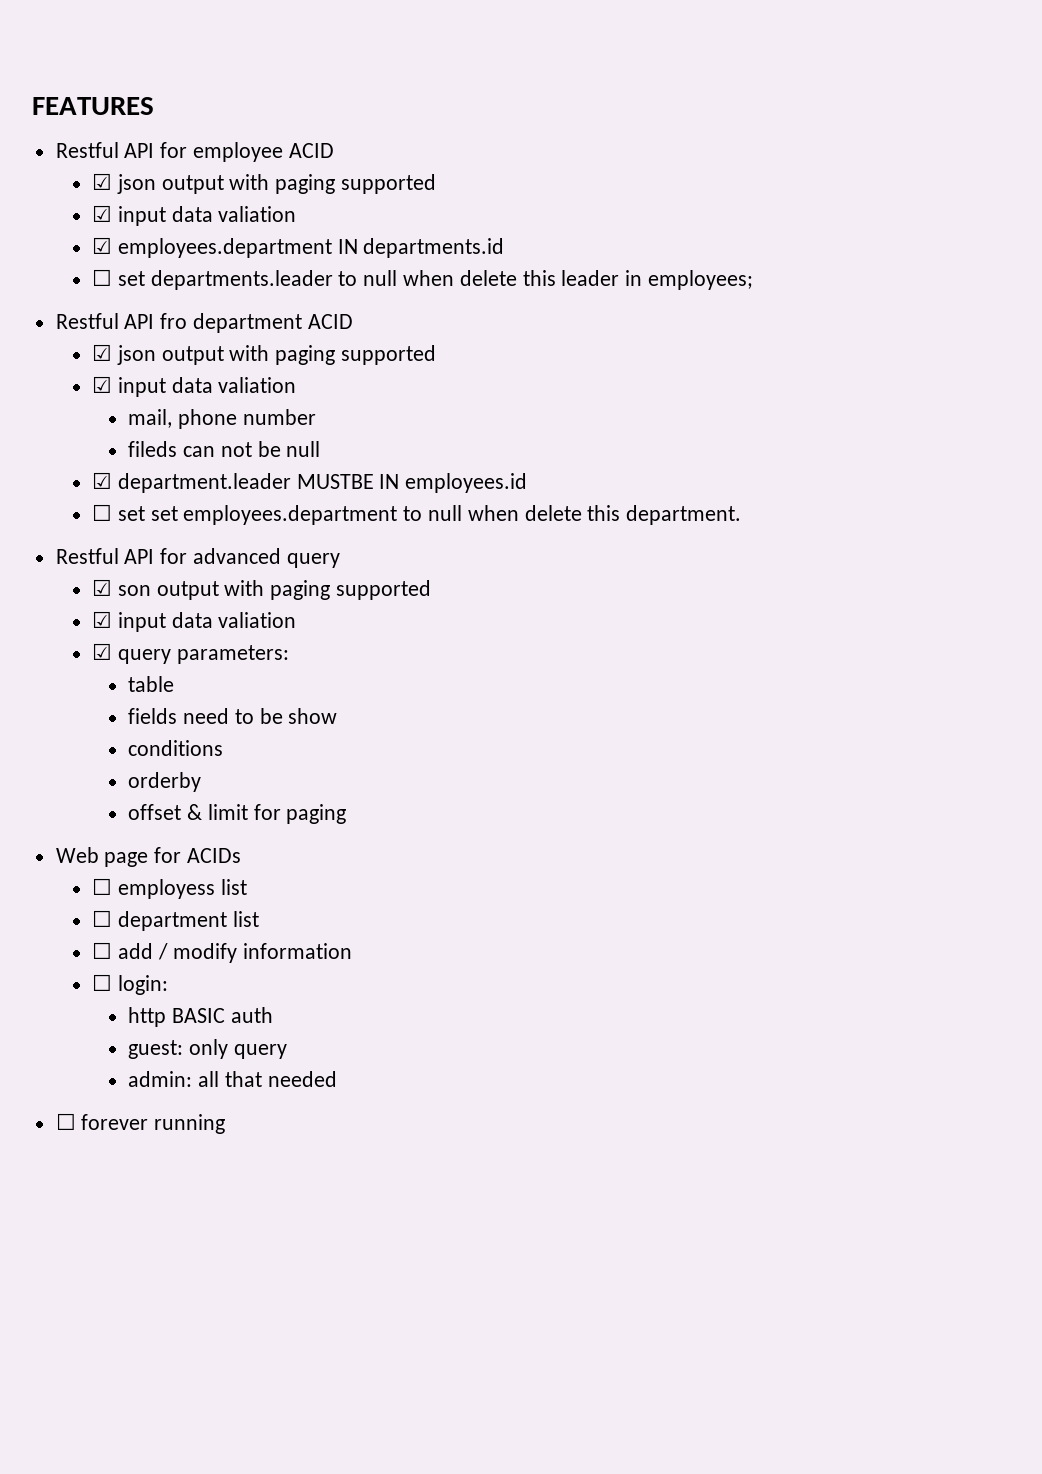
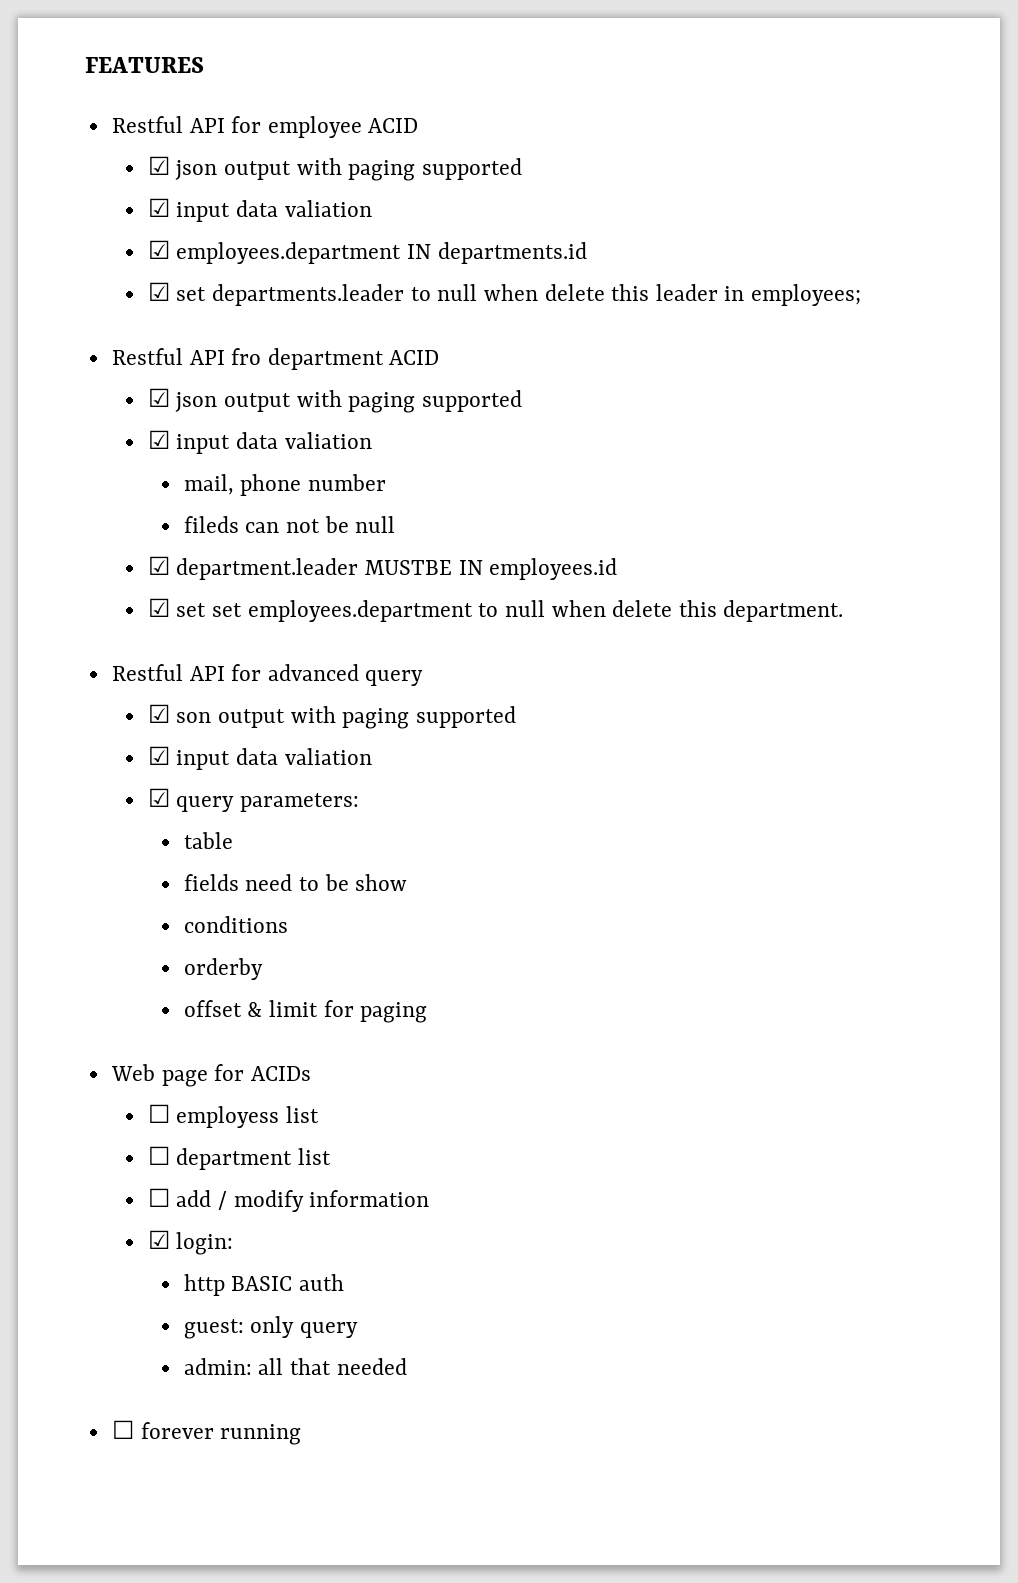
- ☐ set departments.leader to null when delete this leader in employees;
+ ☑ set departments.leader to null when delete this leader in employees;
- ☐ set set employees.department to null when delete this department.
+ ☑ set set employees.department to null when delete this department.
- ☐ login:
+ ☑ login:

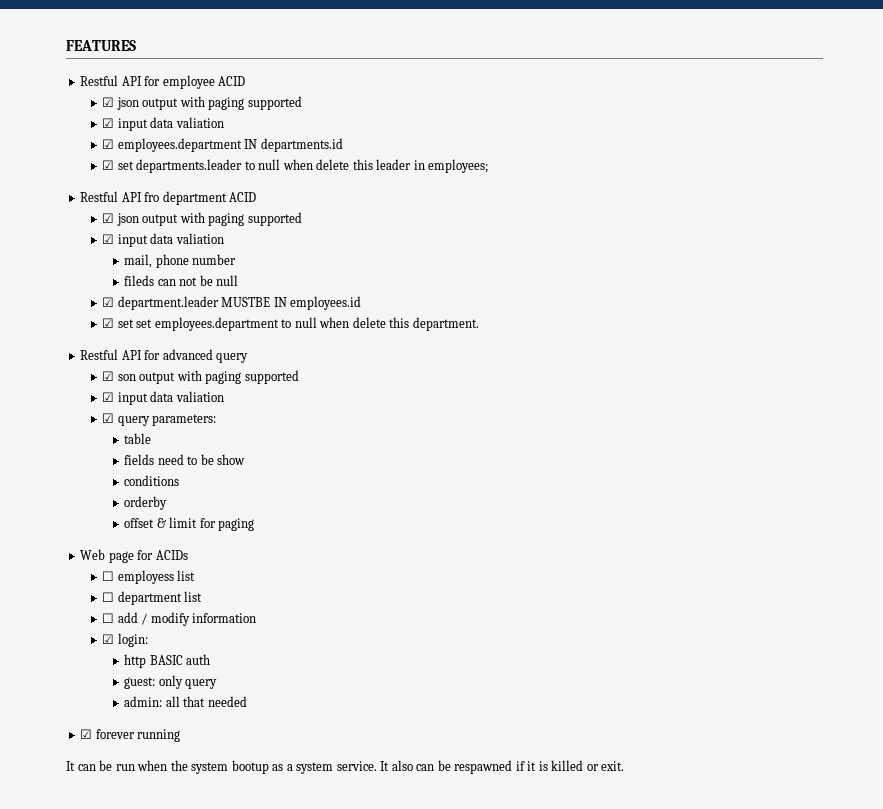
- ☐ forever running
+ ☑ forever running
+ It can be run when the system bootup as a system service. It also can be respawned if it is killed or exit.

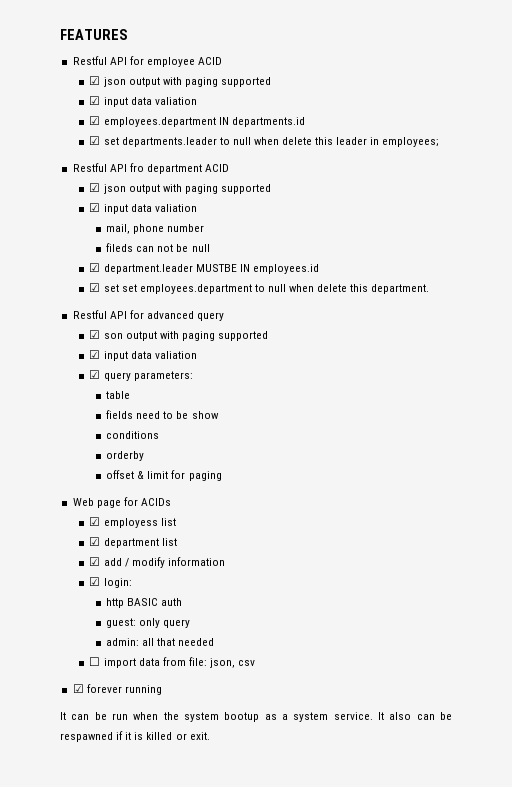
- ☐ employess list
+ ☑ employess list
- ☐ department list
+ ☑ department list
- ☐ add / modify information
+ ☑ add / modify information
+ ☐ import data from file: json, csv

